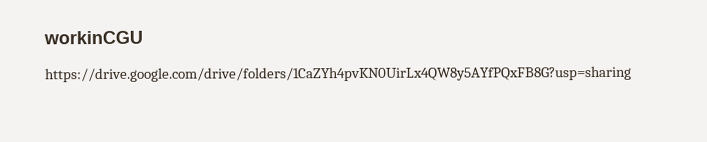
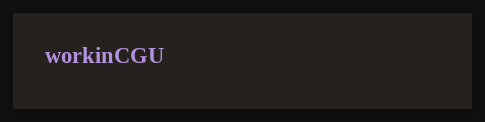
- https://drive.google.com/drive/folders/1CaZYh4pvKN0UirLx4QW8y5AYfPQxFB8G?usp=sharing

